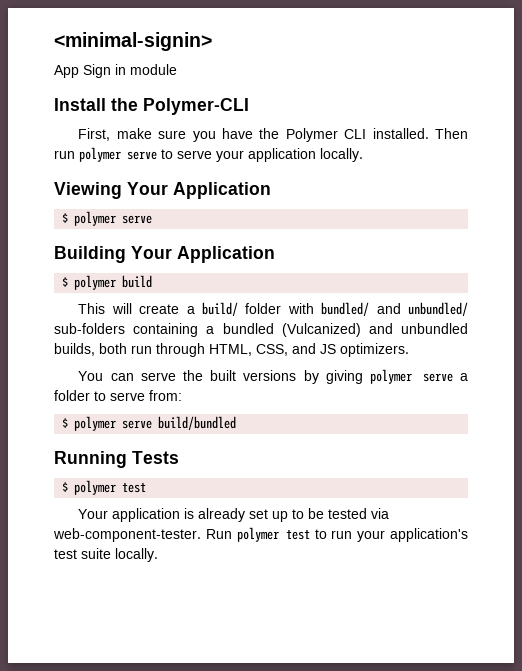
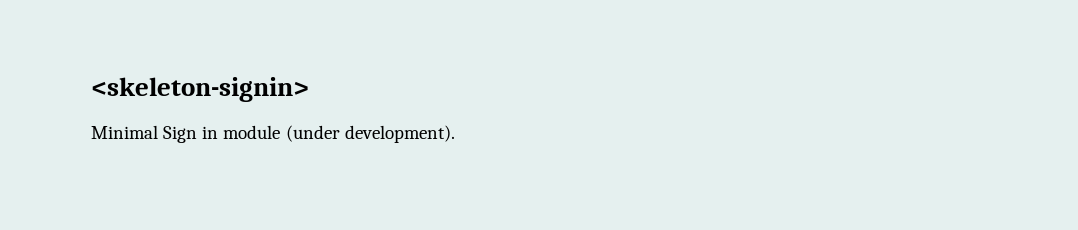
- <minimal-signin>
- App Sign in module
- Install the Polymer-CLI
- First, make sure you have the Polymer CLI installed. Then run polymer serve to serve your application locally.
- Viewing Your Application
- $ polymer serve
- Building Your Application
- $ polymer build
- This will create a build/ folder with bundled/ and unbundled/ sub-folders containing a bundled (Vulcanized) and unbundled builds, both run through HTML, CSS, and JS optimizers.
- You can serve the built versions by giving polymer serve a folder to serve from:
- $ polymer serve build/bundled
- Running Tests
- $ polymer test
- Your application is already set up to be tested via web-component-tester. Run polymer test to run your application's test suite locally.
+ <skeleton-signin>
+ Minimal Sign in module (under development).

